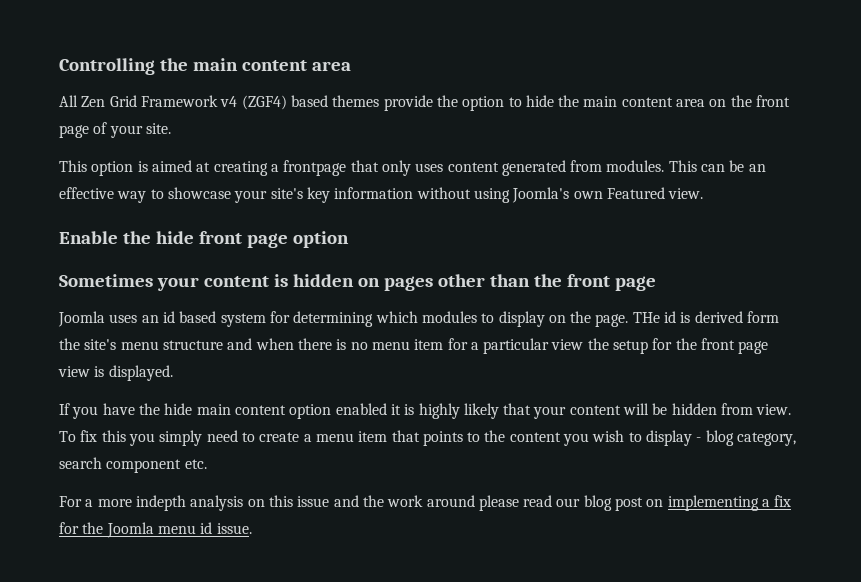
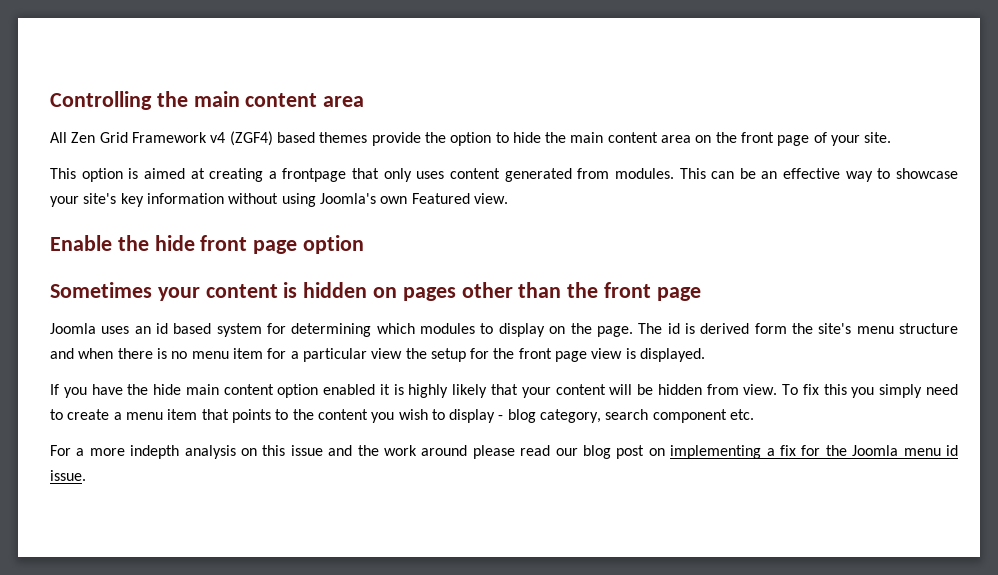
- THe id is derived form the site's menu structure and when there is no menu item for a particular view the setup for the front page view is displayed.
+ The id is derived form the site's menu structure and when there is no menu item for a particular view the setup for the front page view is displayed.

